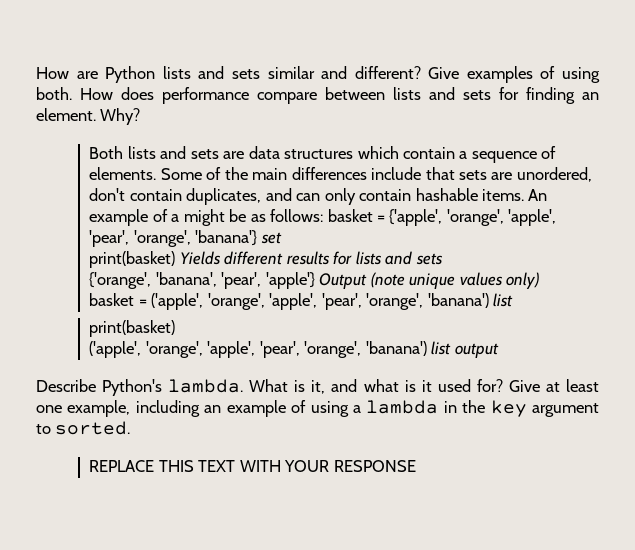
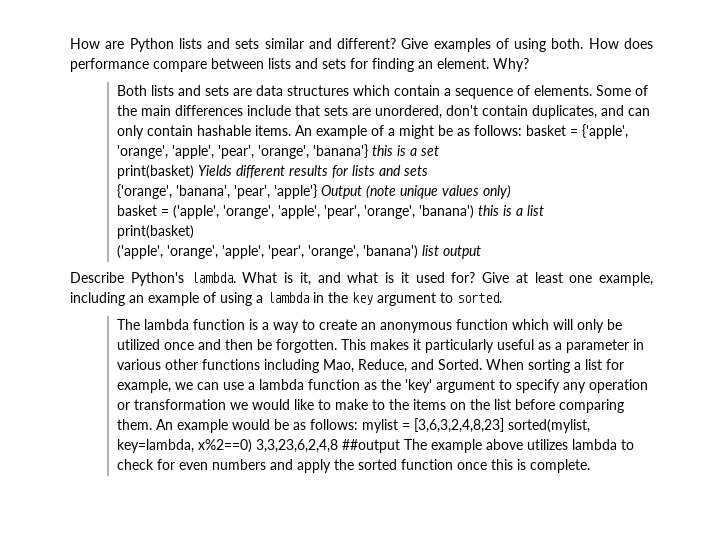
- An example of a might be as follows: basket = {'apple', 'orange', 'apple', 'pear', 'orange', 'banana'} set
+ An example of a might be as follows: basket = {'apple', 'orange', 'apple', 'pear', 'orange', 'banana'} this is a set
- basket = ('apple', 'orange', 'apple', 'pear', 'orange', 'banana') list
+ basket = ('apple', 'orange', 'apple', 'pear', 'orange', 'banana') this is a list
- REPLACE THIS TEXT WITH YOUR RESPONSE
+ The lambda function is a way to create an anonymous function which will only be utilized once and then be forgotten. This makes it particularly useful as a parameter in various other functions including Mao, Reduce, and Sorted. When sorting a list for example, we can use a lambda function as the 'key' argument to specify any operation or transformation we would like to make to the items on the list before comparing them. An example would be as follows: mylist = [3,6,3,2,4,8,23] sorted(mylist, key=lambda, x%2==0) 3,3,23,6,2,4,8 ##output The example above utilizes lambda to check for even numbers and apply the sorted function once this is complete.

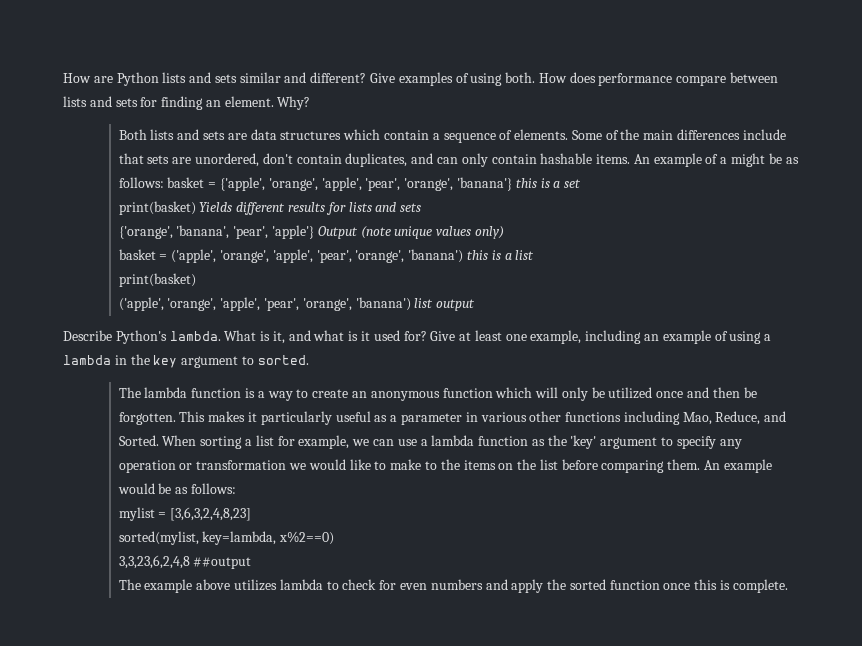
- An example would be as follows: mylist = [3,6,3,2,4,8,23] sorted(mylist, key=lambda, x%2==0) 3,3,23,6,2,4,8 ##output The example above utilizes lambda to check for even numbers and apply the sorted function once this is complete.
+ An example would be as follows:
+ mylist = [3,6,3,2,4,8,23]
+ sorted(mylist, key=lambda, x%2==0)
+ 3,3,23,6,2,4,8 ##output
+ The example above utilizes lambda to check for even numbers and apply the sorted function once this is complete.

